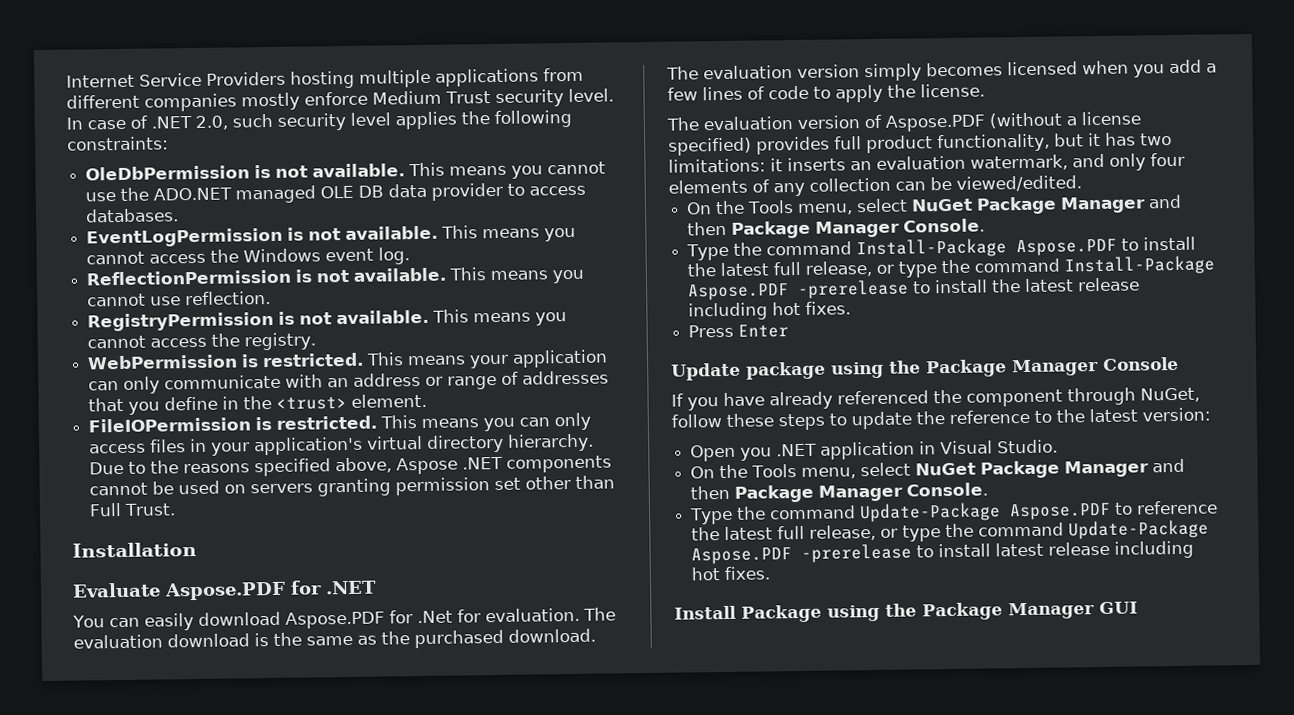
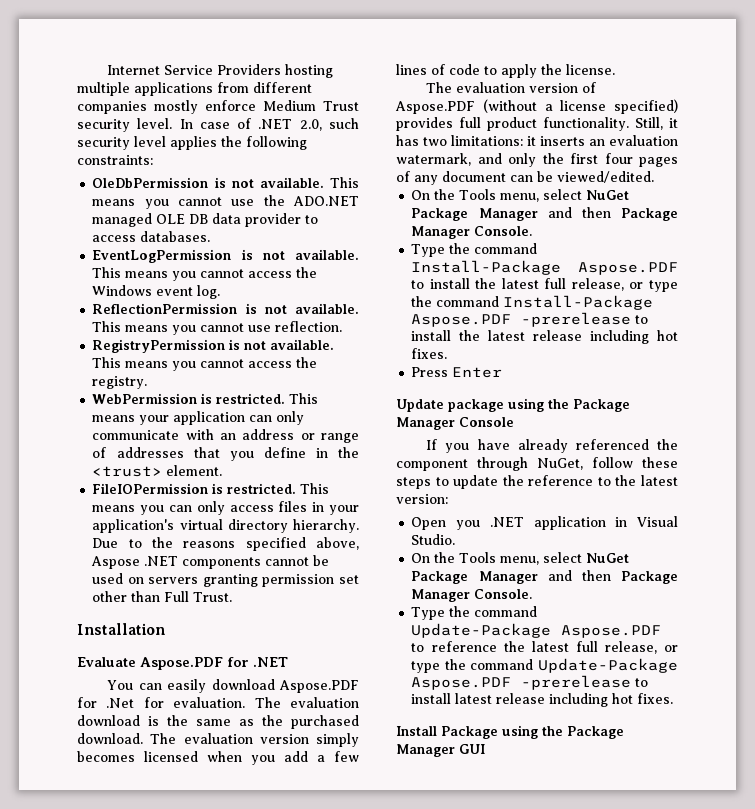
- The evaluation version of Aspose.PDF (without a license specified) provides full product functionality, but it has two limitations: it inserts an evaluation watermark, and only four elements of any collection can be viewed/edited.
+ The evaluation version of Aspose.PDF (without a license specified) provides full product functionality. Still, it has two limitations: it inserts an evaluation watermark, and only the first four pages of any document can be viewed/edited.

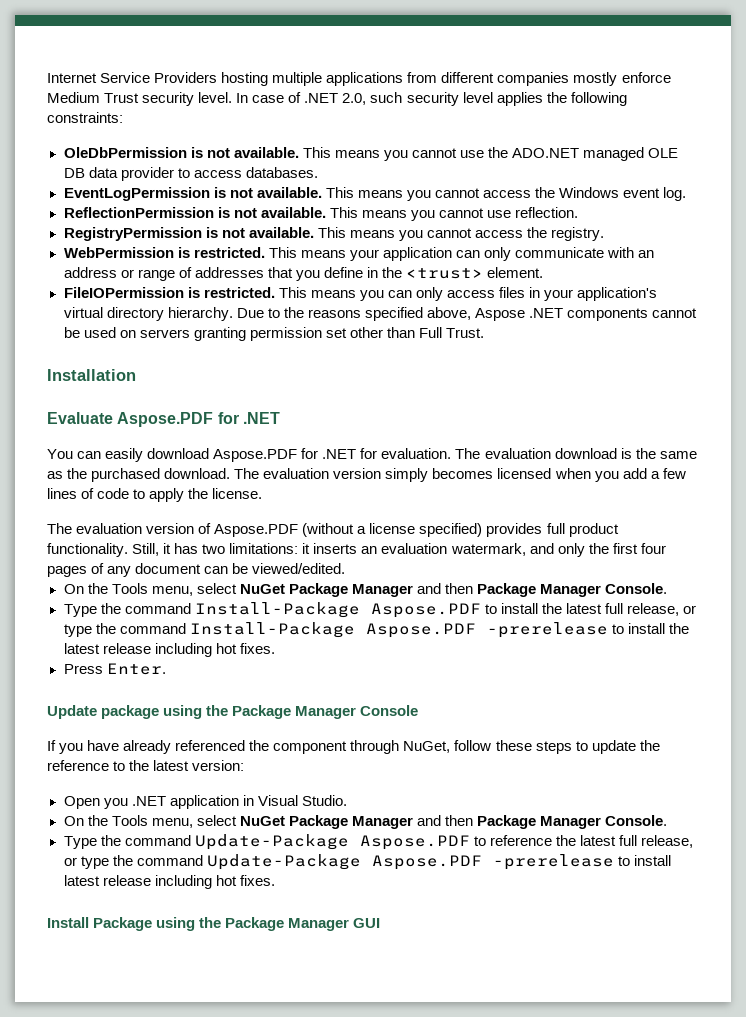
- You can easily download Aspose.PDF for .Net for evaluation.
+ You can easily download Aspose.PDF for .NET for evaluation.
- Press Enter
+ Press Enter.

